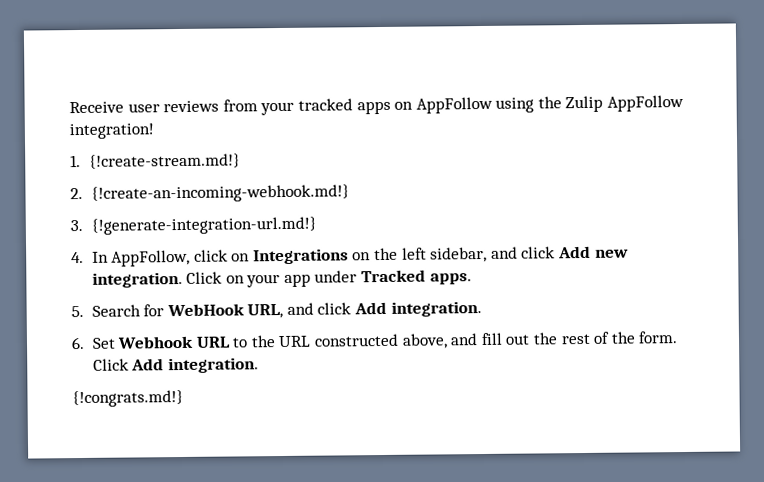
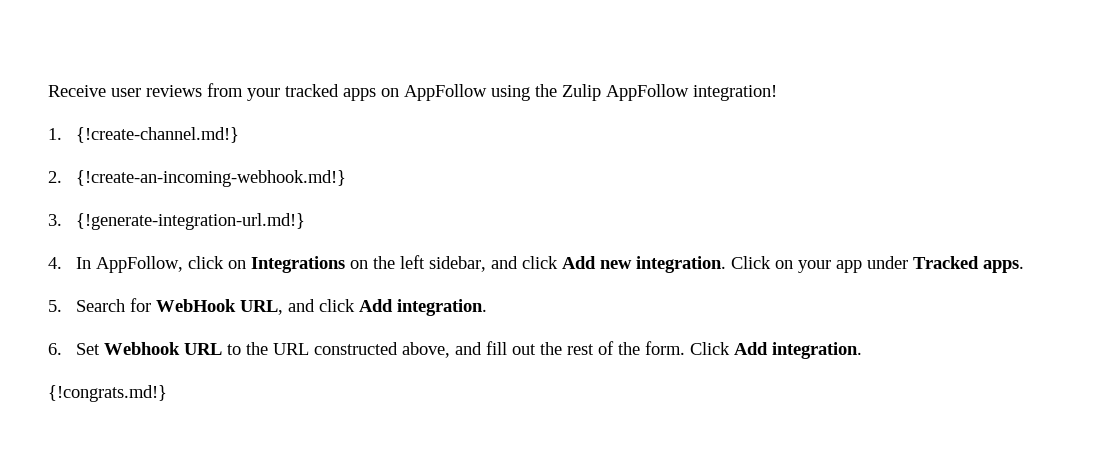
- 1. {!create-stream.md!}
+ 1. {!create-channel.md!}

